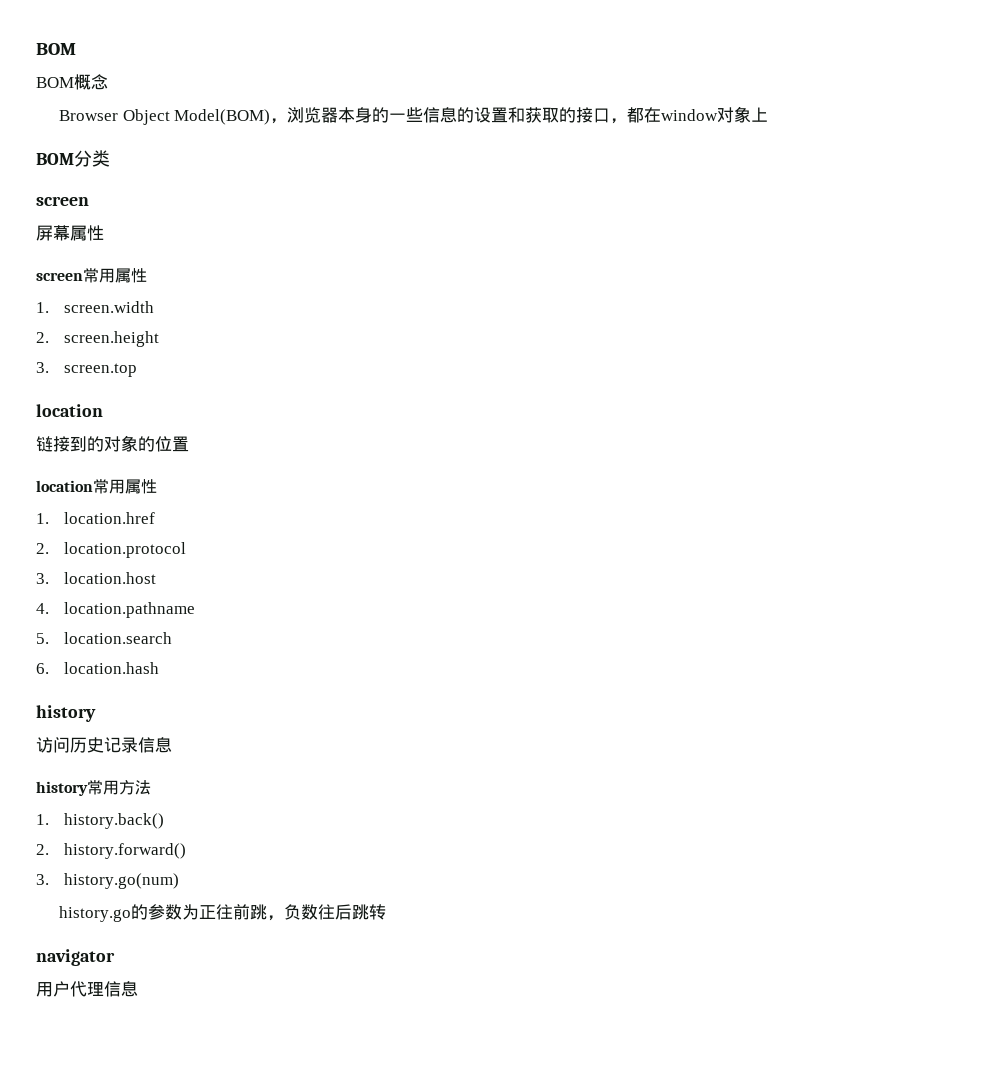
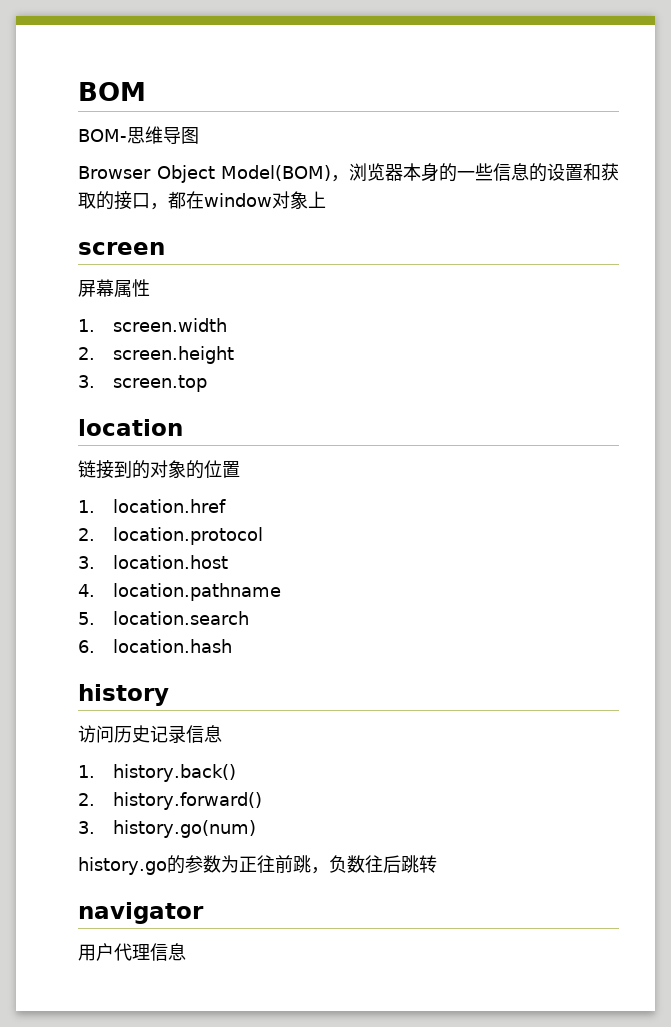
- BOM概念
+ BOM-思维导图
- BOM分类
- screen常用属性
- location常用属性
- history常用方法

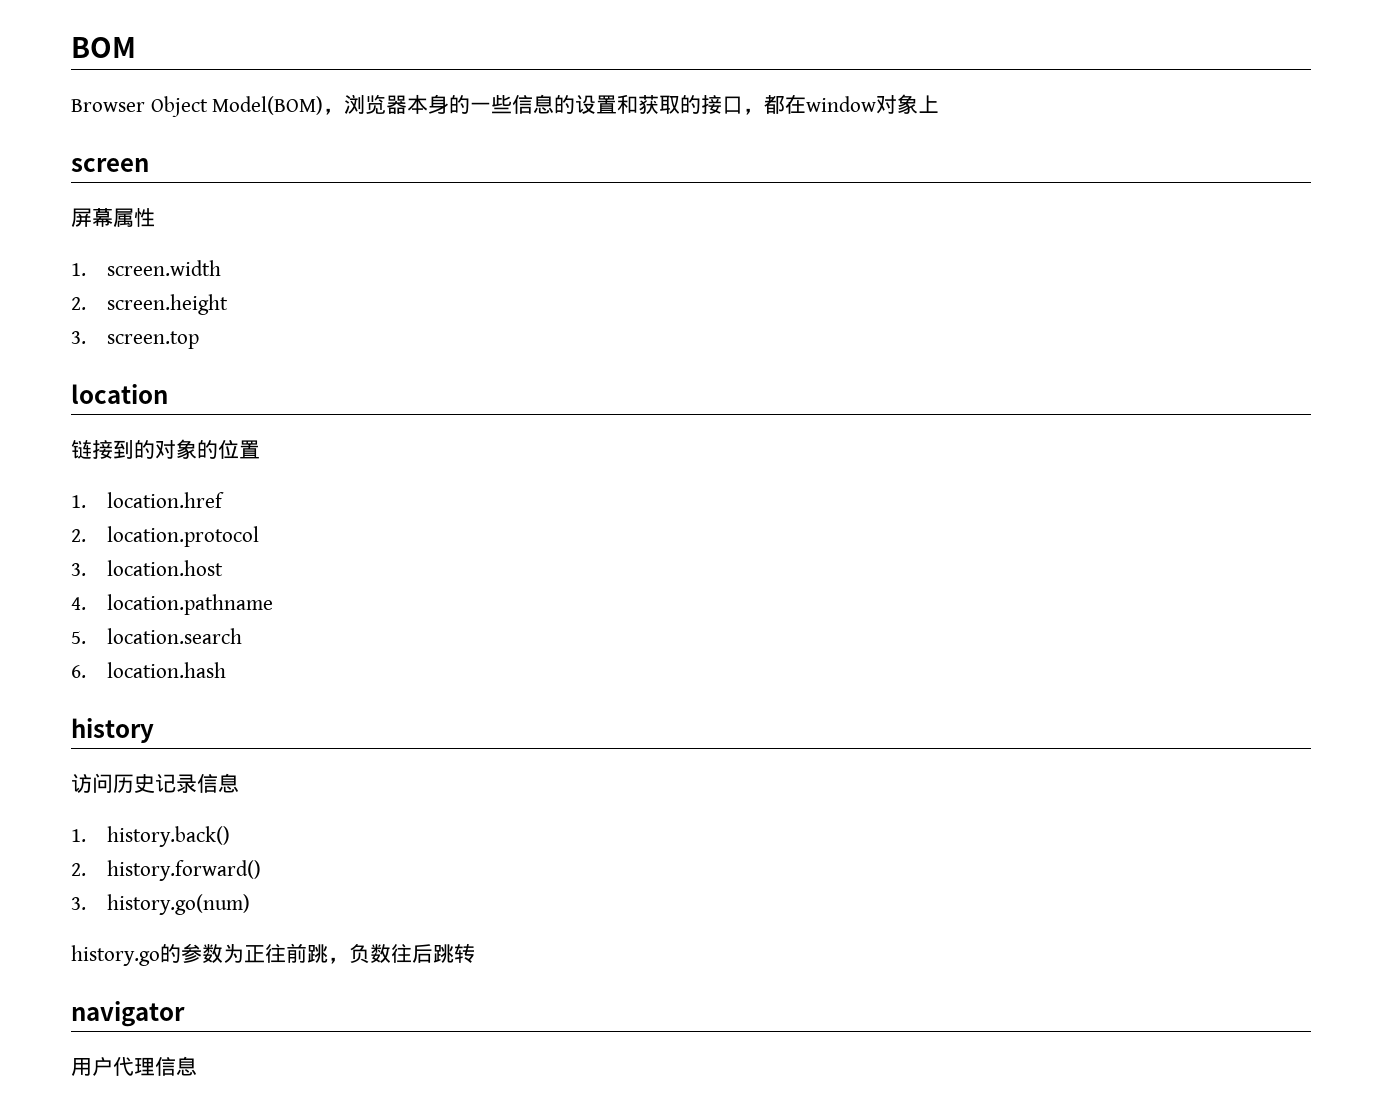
- BOM-思维导图

